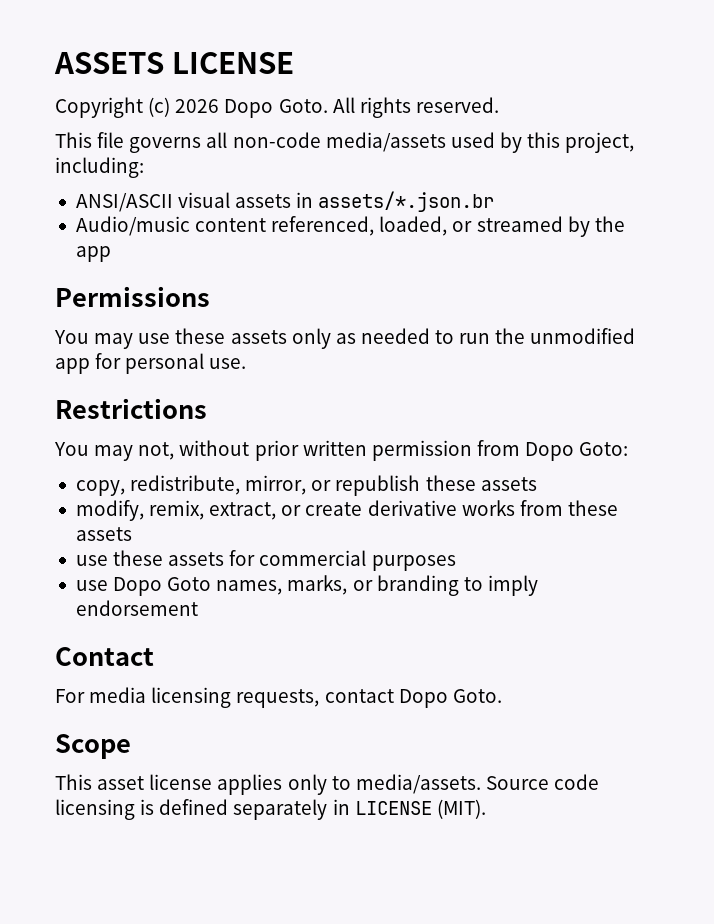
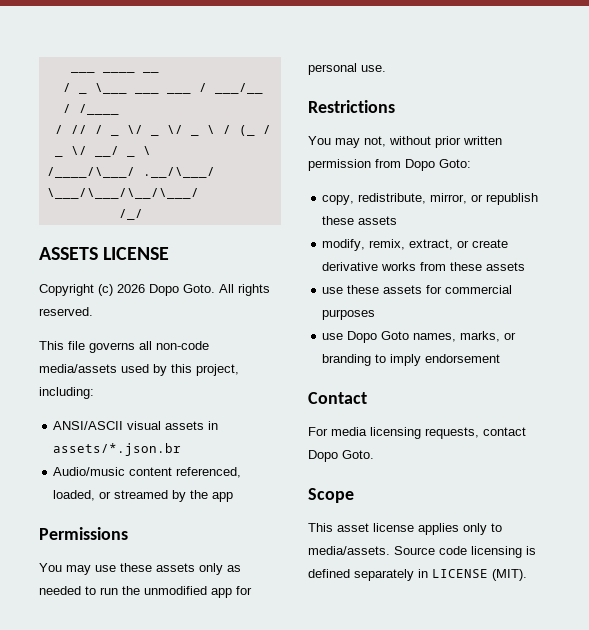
+ ___ ____ __
+ / _ \___ ___ ___ / ___/__ / /____
+ / // / _ \/ _ \/ _ \ / (_ / _ \/ __/ _ \
+ /____/\___/ .__/\___/ \___/\___/\__/\___/
+ /_/

